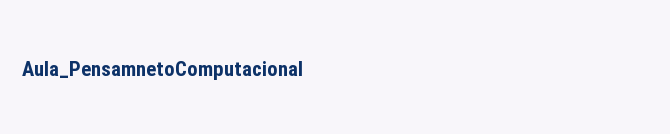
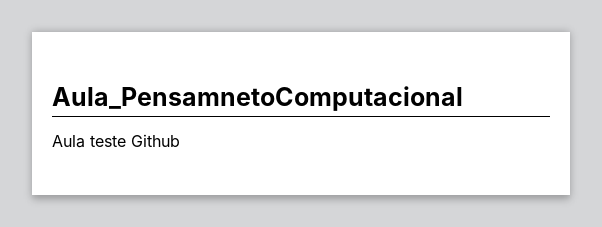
+ Aula teste Github

